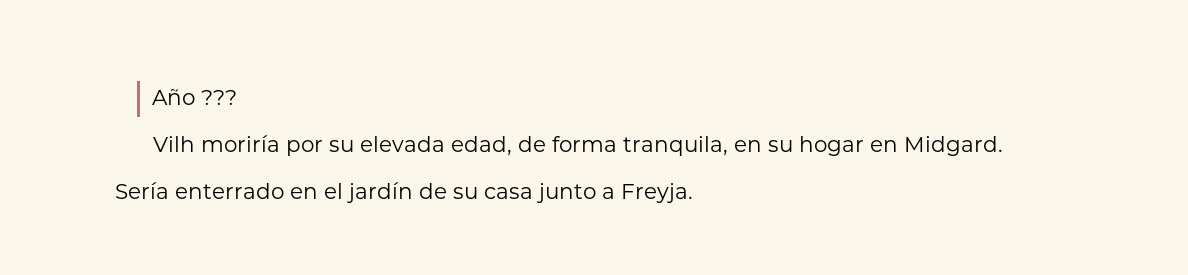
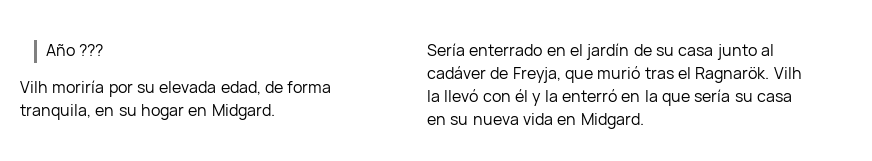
- Sería enterrado en el jardín de su casa junto a Freyja.
+ Sería enterrado en el jardín de su casa junto al cadáver de Freyja, que murió tras el Ragnarök. Vilh la llevó con él y la enterró en la que sería su casa en su nueva vida en Midgard.

